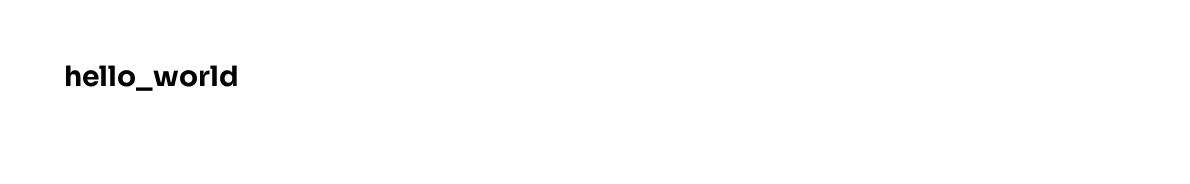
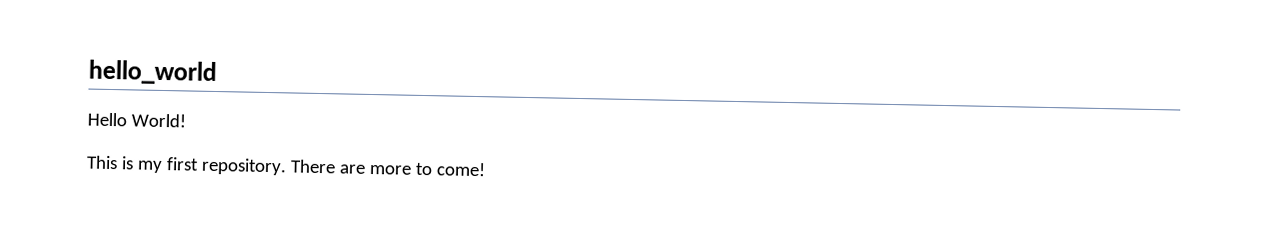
+ Hello World!
+ This is my first repository. There are more to come!

